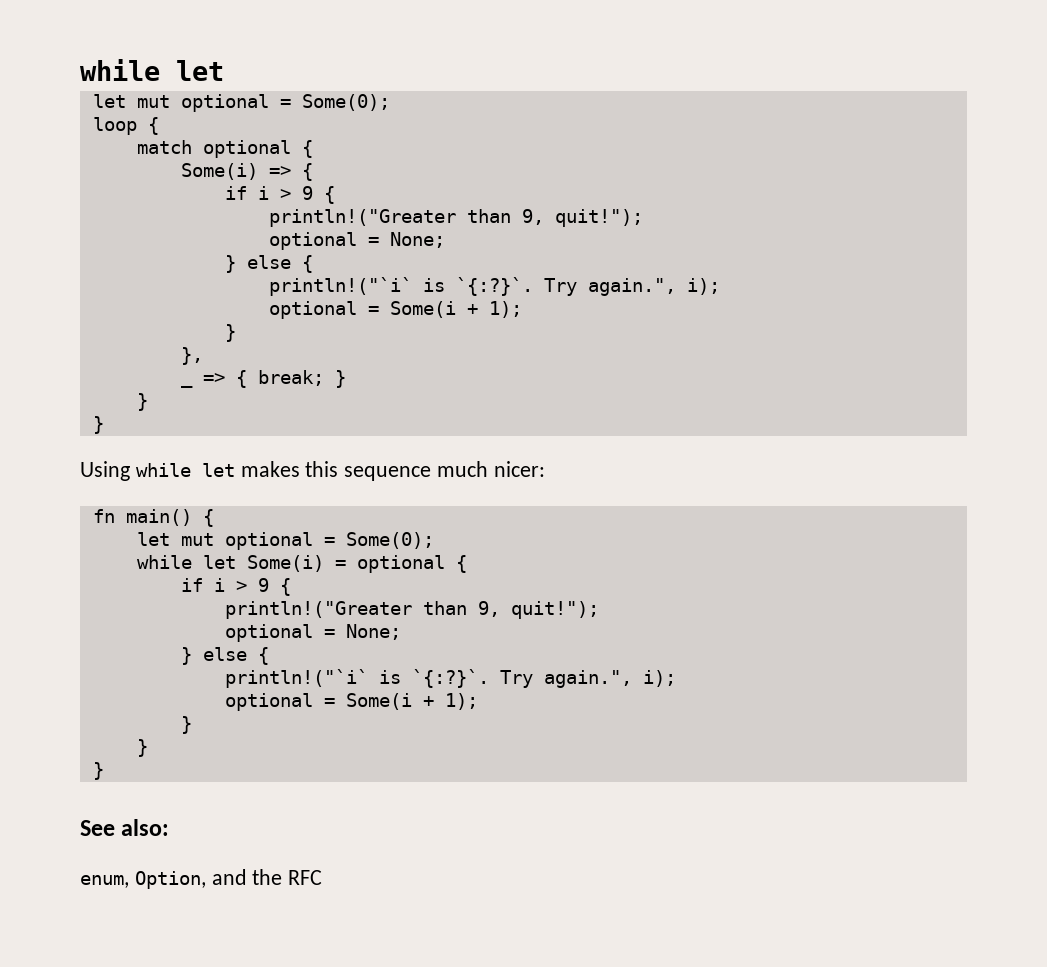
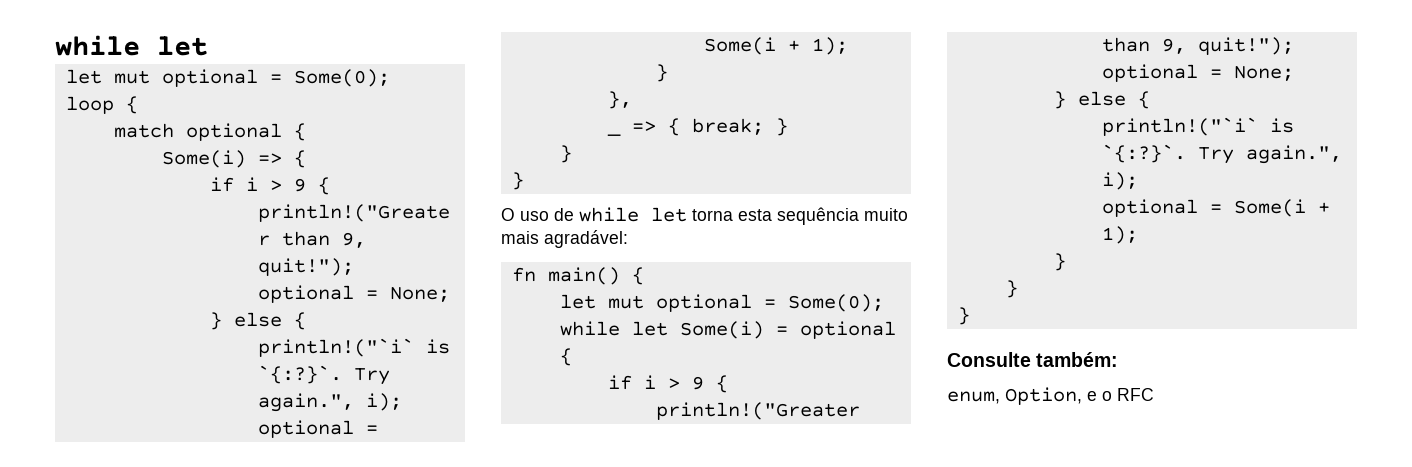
- Using while let makes this sequence much nicer:
+ O uso de while let torna esta sequência muito mais agradável:
- See also:
+ Consulte também:
- enum, Option, and the RFC
+ enum, Option, e o RFC

